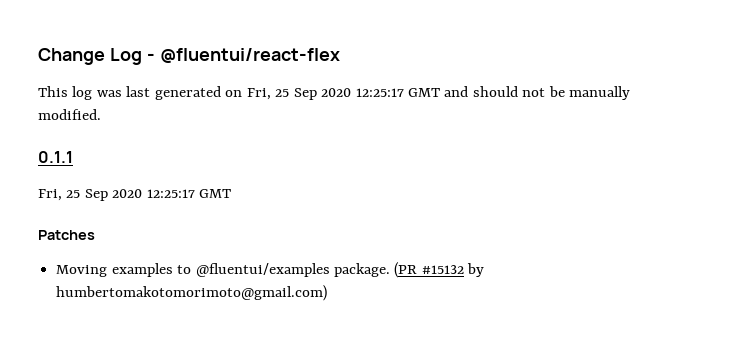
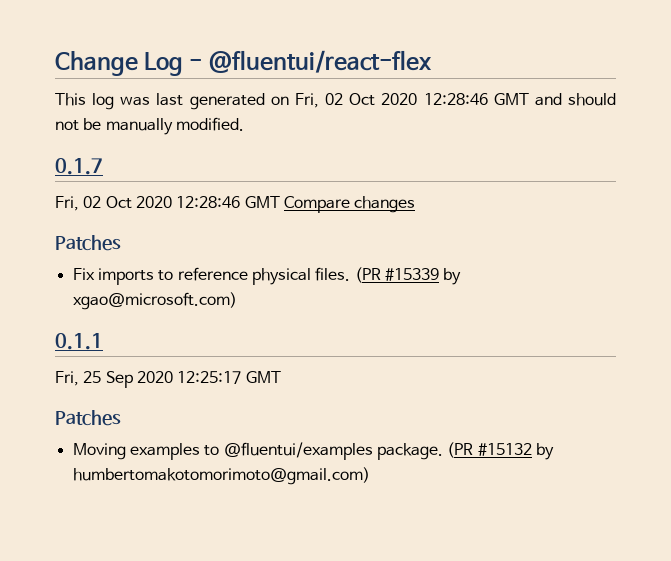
- This log was last generated on Fri, 25 Sep 2020 12:25:17 GMT and should not be manually modified.
+ This log was last generated on Fri, 02 Oct 2020 12:28:46 GMT and should not be manually modified.
+ 0.1.7
+ Fri, 02 Oct 2020 12:28:46 GMT Compare changes
+ Patches
+ Fix imports to reference physical files. (PR #15339 by xgao@microsoft.com)

